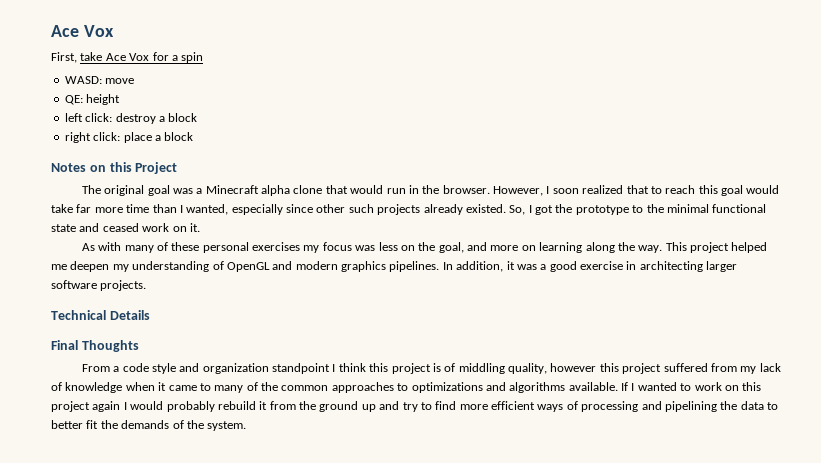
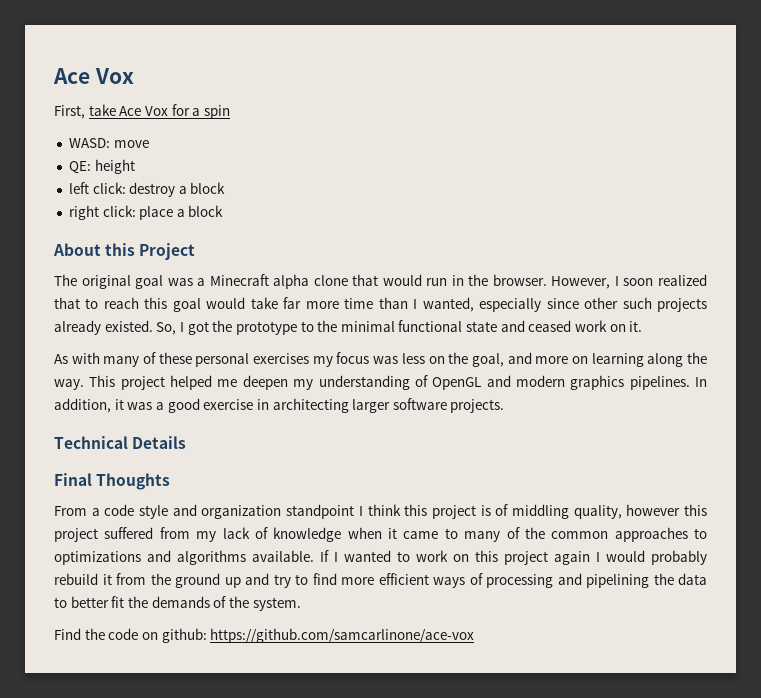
- Notes on this Project
+ About this Project
+ Find the code on github: https://github.com/samcarlinone/ace-vox

